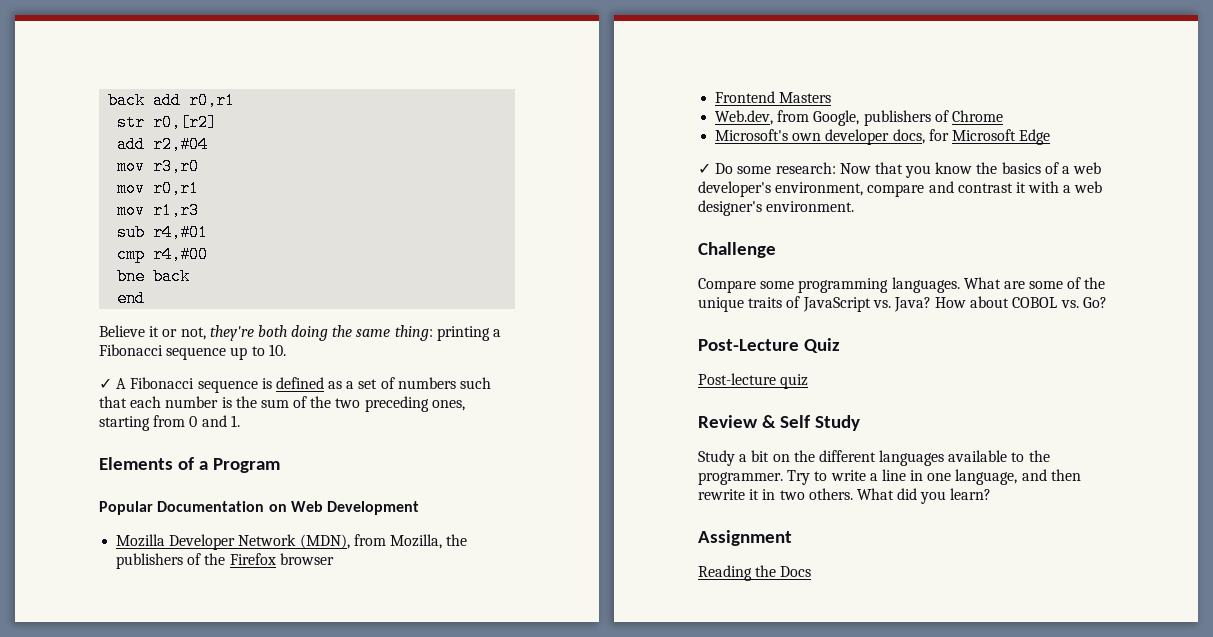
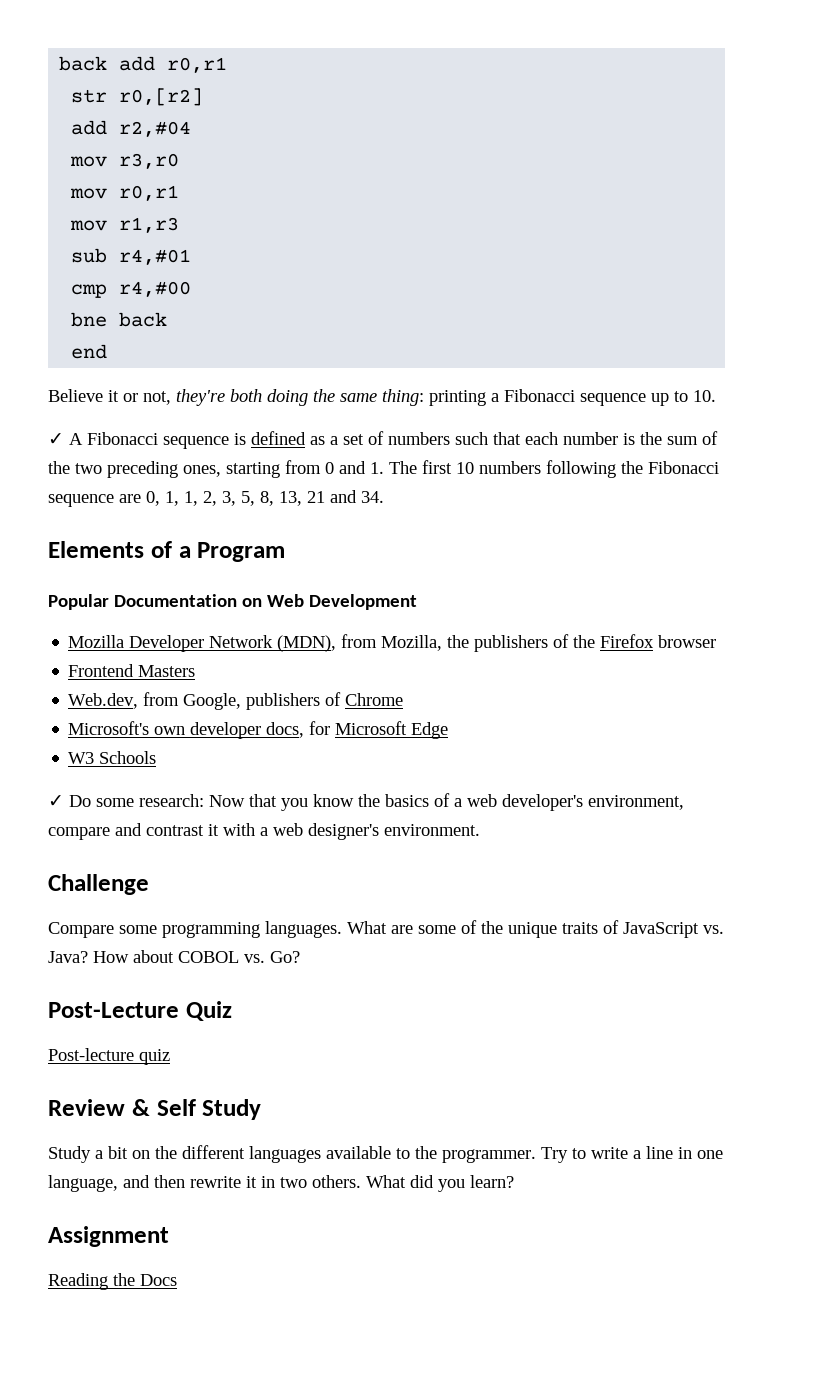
- ✓ A Fibonacci sequence is defined as a set of numbers such that each number is the sum of the two preceding ones, starting from 0 and 1.
+ ✓ A Fibonacci sequence is defined as a set of numbers such that each number is the sum of the two preceding ones, starting from 0 and 1. The first 10 numbers following the Fibonacci sequence are 0, 1, 1, 2, 3, 5, 8, 13, 21 and 34.
+ W3 Schools

